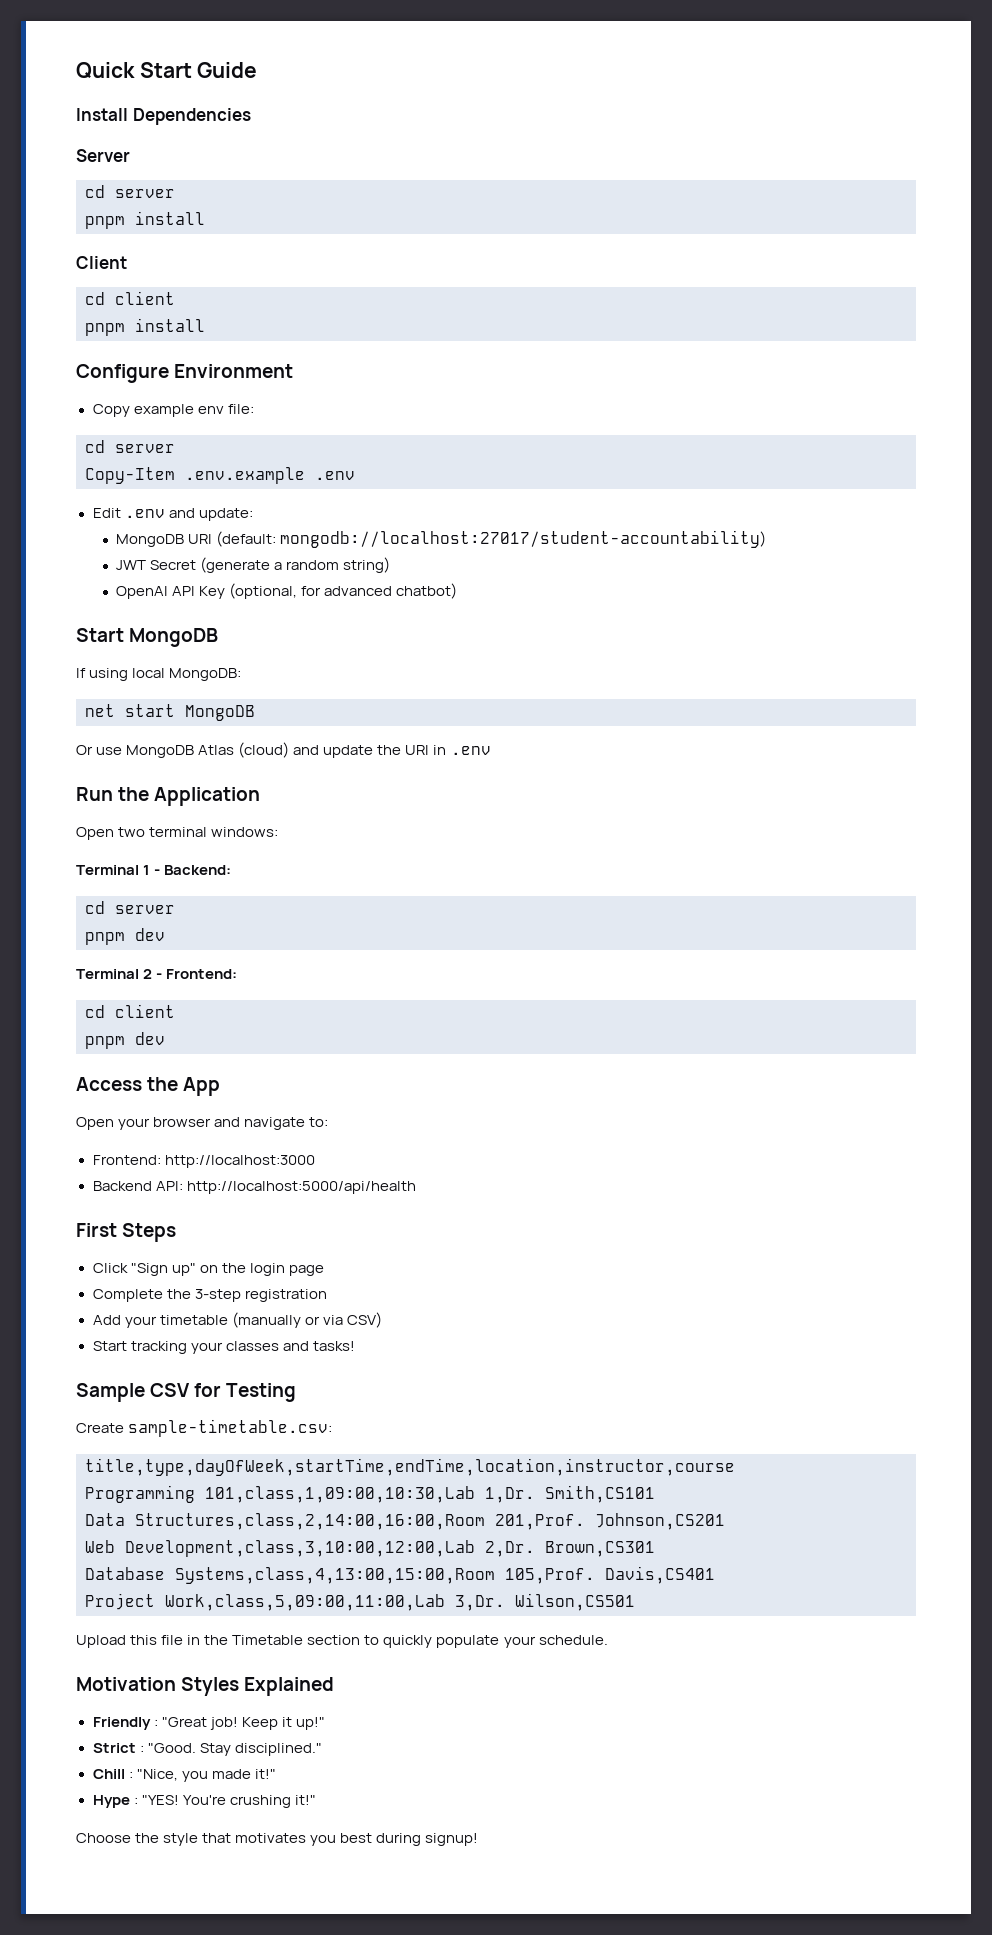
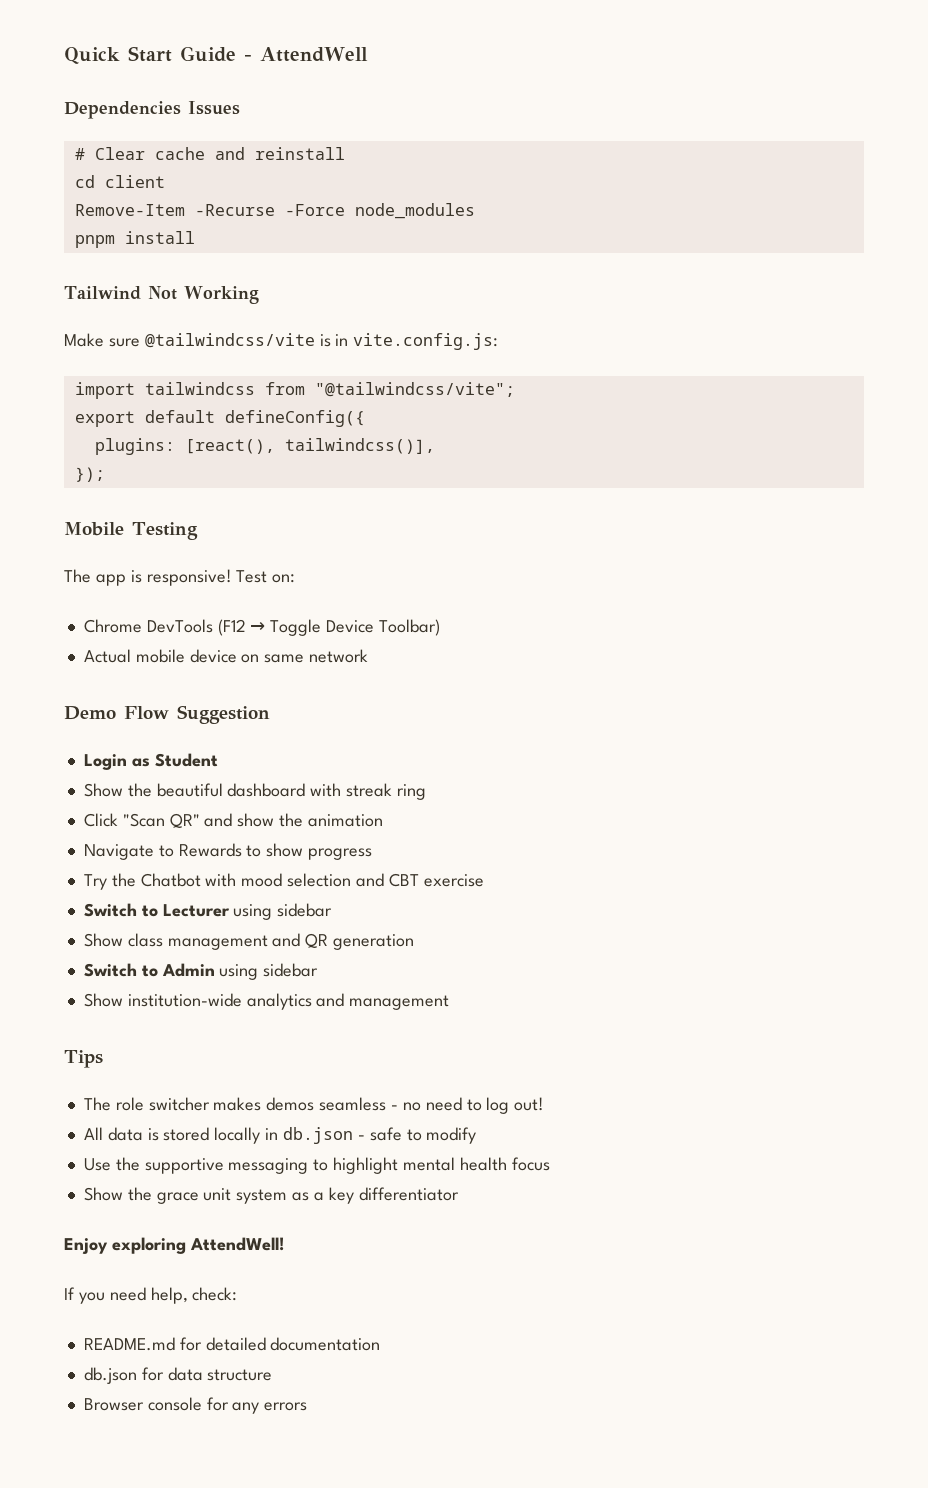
- Quick Start Guide
- Install Dependencies
- Server
- cd server
+ Quick Start Guide - AttendWell
+ Dependencies Issues
+ # Clear cache and reinstall
+ cd client
+ Remove-Item -Recurse -Force node_modules
  pnpm install
- Client
- cd client
- pnpm install
- Configure Environment
- Copy example env file:
- cd server
- Copy-Item .env.example .env
- Edit .env and update:
- MongoDB URI (default: mongodb://localhost:27017/student-accountability)
- JWT Secret (generate a random string)
- OpenAI API Key (optional, for advanced chatbot)
- Start MongoDB
- If using local MongoDB:
- net start MongoDB
- Or use MongoDB Atlas (cloud) and update the URI in .env
- Run the Application
- Open two terminal windows:
- Terminal 1 - Backend:
- cd server
- pnpm dev
- Terminal 2 - Frontend:
- cd client
- pnpm dev
- Access the App
- Open your browser and navigate to:
- Frontend: http://localhost:3000
- Backend API: http://localhost:5000/api/health
- First Steps
- Click "Sign up" on the login page
- Complete the 3-step registration
- Add your timetable (manually or via CSV)
- Start tracking your classes and tasks!
- Sample CSV for Testing
- Create sample-timetable.csv:
- title,type,dayOfWeek,startTime,endTime,location,instructor,course
- Programming 101,class,1,09:00,10:30,Lab 1,Dr. Smith,CS101
- Data Structures,class,2,14:00,16:00,Room 201,Prof. Johnson,CS201
- Web Development,class,3,10:00,12:00,Lab 2,Dr. Brown,CS301
- Database Systems,class,4,13:00,15:00,Room 105,Prof. Davis,CS401
- Project Work,class,5,09:00,11:00,Lab 3,Dr. Wilson,CS501
- Upload this file in the Timetable section to quickly populate your schedule.
- Motivation Styles Explained
- Friendly : "Great job! Keep it up!"
- Strict : "Good. Stay disciplined."
- Chill : "Nice, you made it!"
- Hype : "YES! You're crushing it!"
- Choose the style that motivates you best during signup!
+ Tailwind Not Working
+ Make sure @tailwindcss/vite is in vite.config.js:
+ import tailwindcss from "@tailwindcss/vite";
+ export default defineConfig({
+ plugins: [react(), tailwindcss()],
+ });
+ Mobile Testing
+ The app is responsive! Test on:
+ Chrome DevTools (F12 → Toggle Device Toolbar)
+ Actual mobile device on same network
+ Demo Flow Suggestion
+ Login as Student
+ Show the beautiful dashboard with streak ring
+ Click "Scan QR" and show the animation
+ Navigate to Rewards to show progress
+ Try the Chatbot with mood selection and CBT exercise
+ Switch to Lecturer using sidebar
+ Show class management and QR generation
+ Switch to Admin using sidebar
+ Show institution-wide analytics and management
+ Tips
+ The role switcher makes demos seamless - no need to log out!
+ All data is stored locally in db.json - safe to modify
+ Use the supportive messaging to highlight mental health focus
+ Show the grace unit system as a key differentiator
+ Enjoy exploring AttendWell!
+ If you need help, check:
+ README.md for detailed documentation
+ db.json for data structure
+ Browser console for any errors

